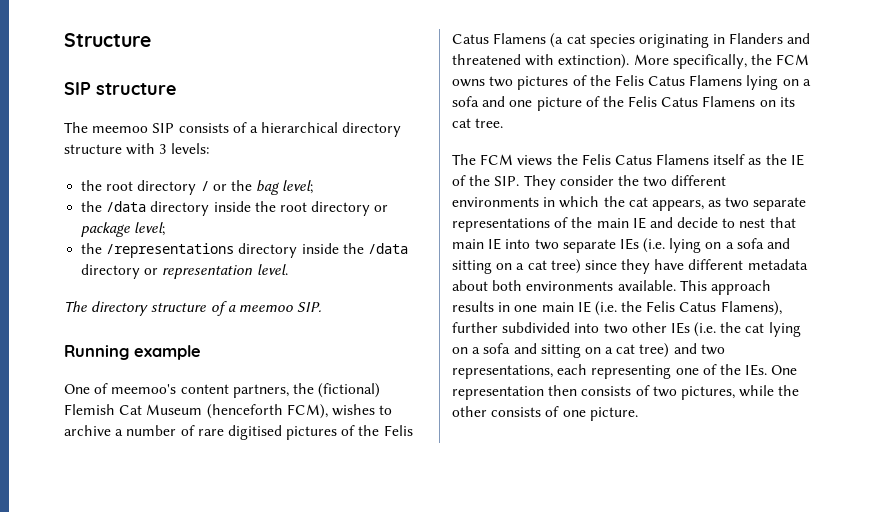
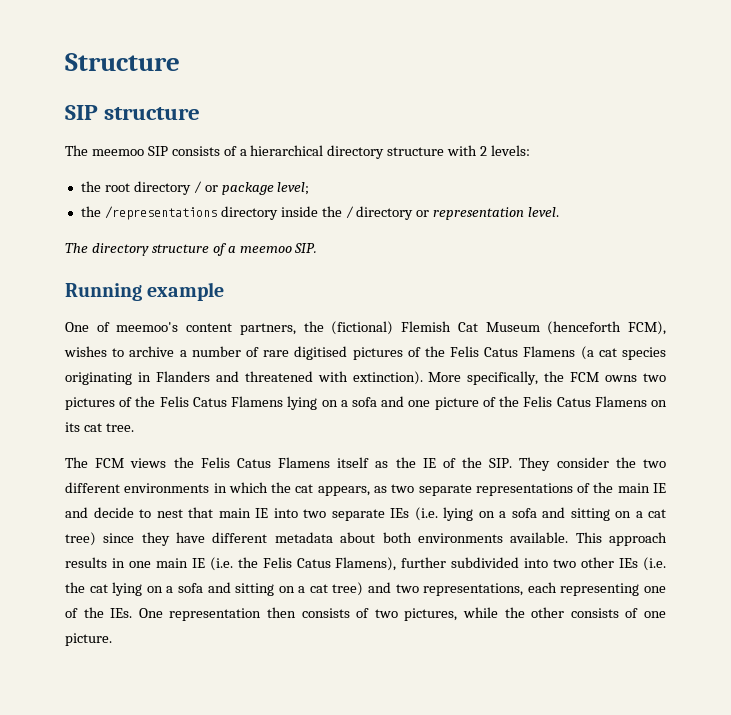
- The meemoo SIP consists of a hierarchical directory structure with 3 levels:
+ The meemoo SIP consists of a hierarchical directory structure with 2 levels:
- the root directory / or the bag level;
- the /data directory inside the root directory or package level;
+ the root directory / or package level;
- the /representations directory inside the /data directory or representation level.
+ the /representations directory inside the / directory or representation level.

